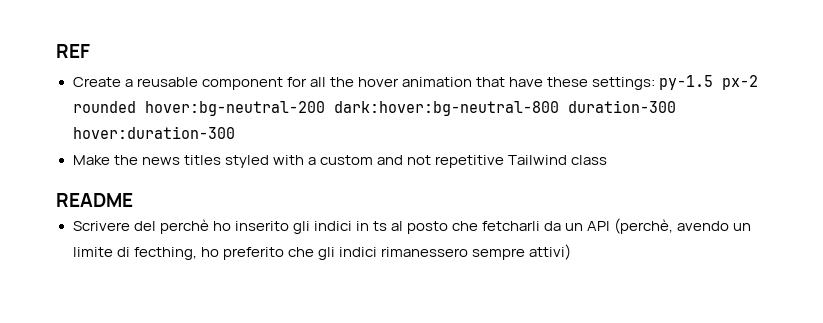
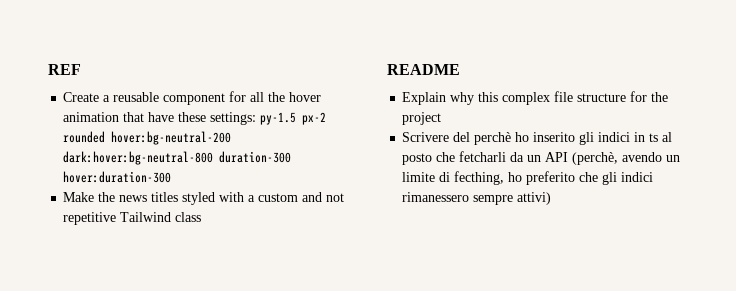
+ Explain why this complex file structure for the project

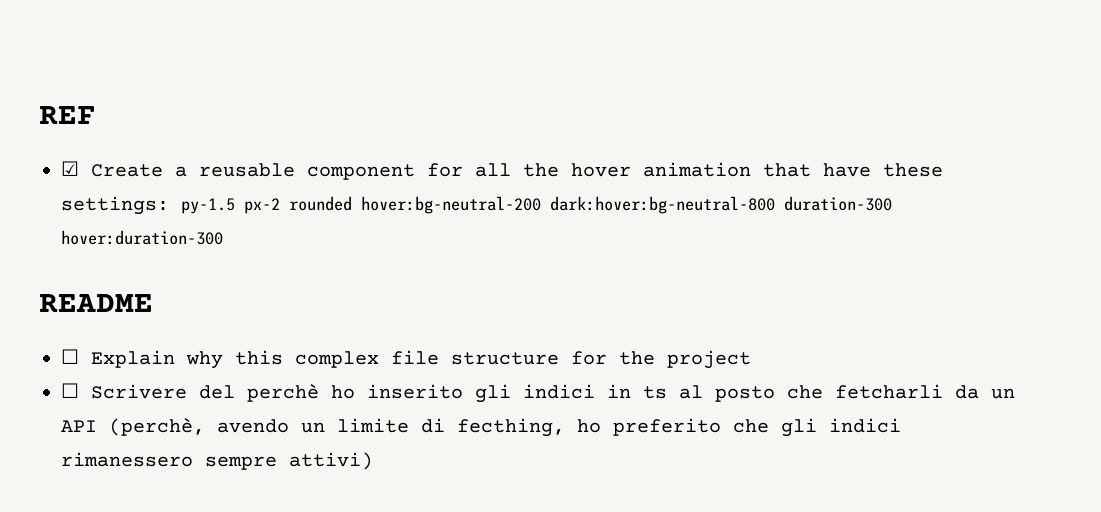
- Create a reusable component for all the hover animation that have these settings: py-1.5 px-2 rounded hover:bg-neutral-200 dark:hover:bg-neutral-800 duration-300 hover:duration-300
+ ☑ Create a reusable component for all the hover animation that have these settings: py-1.5 px-2 rounded hover:bg-neutral-200 dark:hover:bg-neutral-800 duration-300 hover:duration-300
- Make the news titles styled with a custom and not repetitive Tailwind class
- Explain why this complex file structure for the project
+ ☐ Explain why this complex file structure for the project
- Scrivere del perchè ho inserito gli indici in ts al posto che fetcharli da un API (perchè, avendo un limite di fecthing, ho preferito che gli indici rimanessero sempre attivi)
+ ☐ Scrivere del perchè ho inserito gli indici in ts al posto che fetcharli da un API (perchè, avendo un limite di fecthing, ho preferito che gli indici rimanessero sempre attivi)

